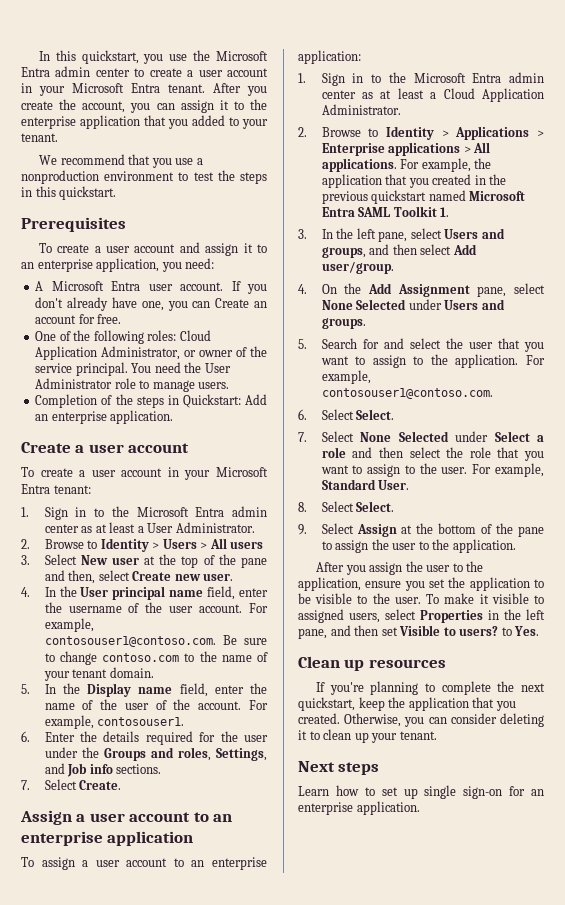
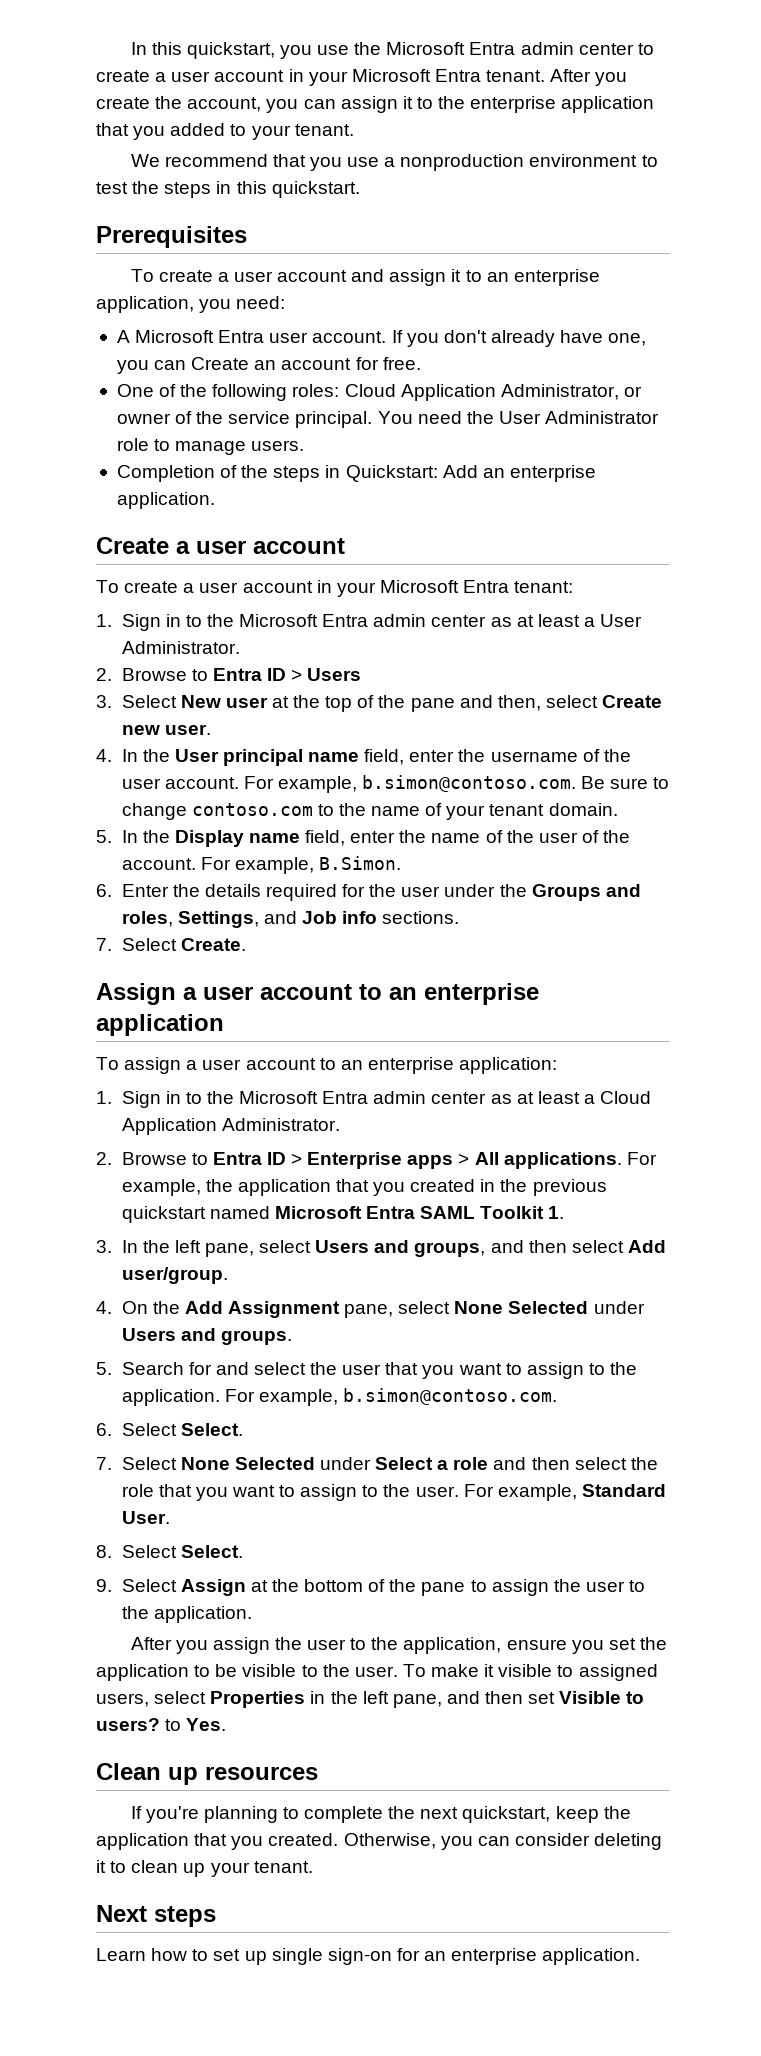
- 2. Browse to Identity > Users > All users
+ 2. Browse to Entra ID > Users
- For example, contosouser1@contoso.com. Be sure to change contoso.com to the name of your tenant domain.
+ For example, b.simon@contoso.com. Be sure to change contoso.com to the name of your tenant domain.
- For example, contosouser1.
+ For example, B.Simon.
- 2. Browse to Identity > Applications > Enterprise applications > All applications.
+ 2. Browse to Entra ID > Enterprise apps > All applications.
- 5. Search for and select the user that you want to assign to the application. For example, contosouser1@contoso.com.
+ 5. Search for and select the user that you want to assign to the application. For example, b.simon@contoso.com.

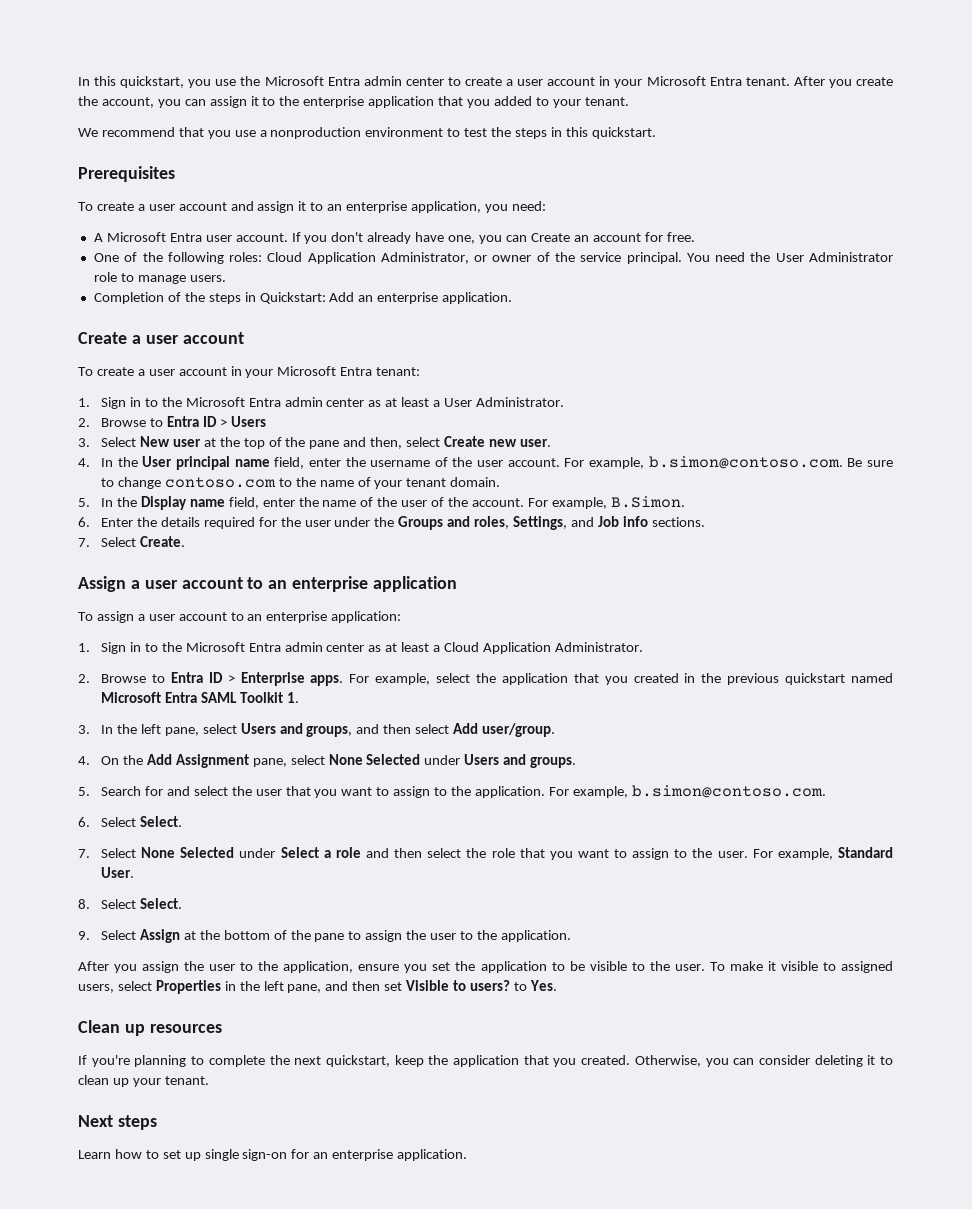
- 2. Browse to Entra ID > Enterprise apps > All applications. For example, the application that you created in the previous quickstart named Microsoft Entra SAML Toolkit 1.
+ 2. Browse to Entra ID > Enterprise apps. For example, select the application that you created in the previous quickstart named Microsoft Entra SAML Toolkit 1.

